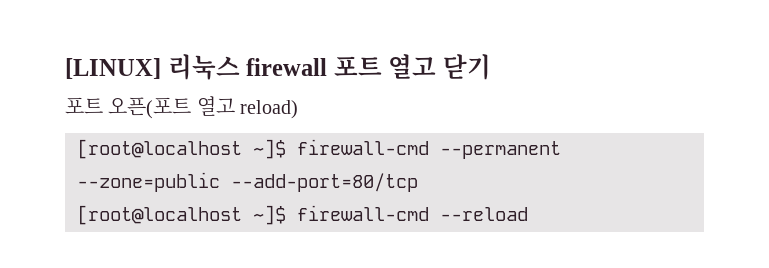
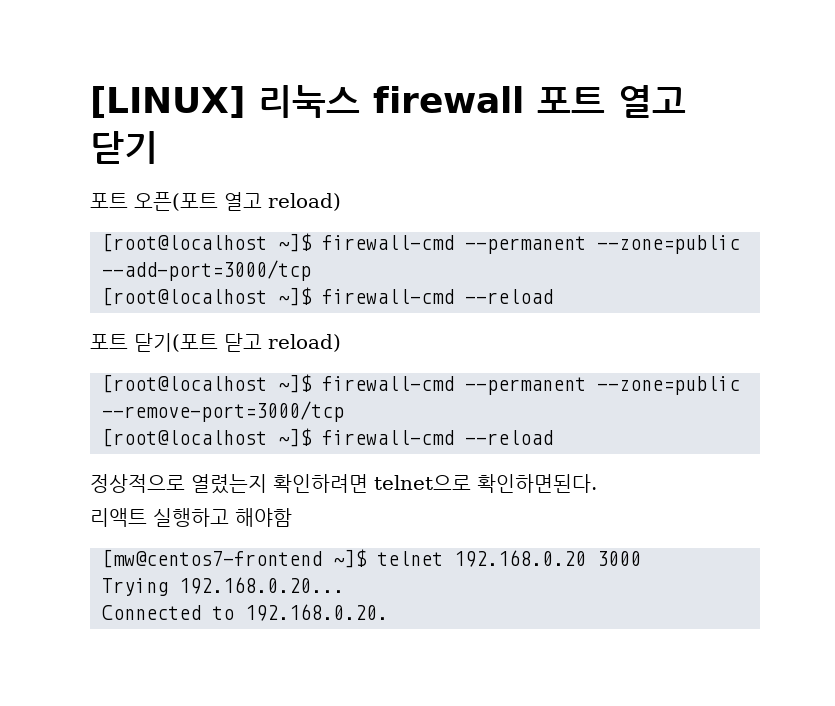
- [root@localhost ~]$ firewall-cmd --permanent --zone=public --add-port=80/tcp
+ [root@localhost ~]$ firewall-cmd --permanent --zone=public --add-port=3000/tcp
  [root@localhost ~]$ firewall-cmd --reload
+ 포트 닫기(포트 닫고 reload)
+ [root@localhost ~]$ firewall-cmd --permanent --zone=public --remove-port=3000/tcp
+ [root@localhost ~]$ firewall-cmd --reload
+ 정상적으로 열렸는지 확인하려면 telnet으로 확인하면된다.
+ 리액트 실행하고 해야함
+ [mw@centos7-frontend ~]$ telnet 192.168.0.20 3000
+ Trying 192.168.0.20...
+ Connected to 192.168.0.20.

